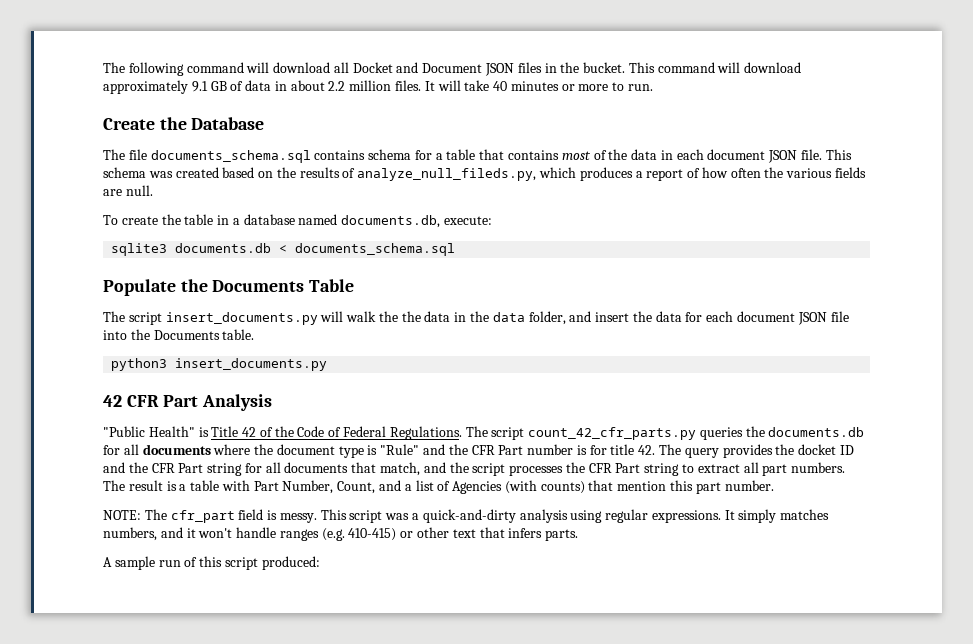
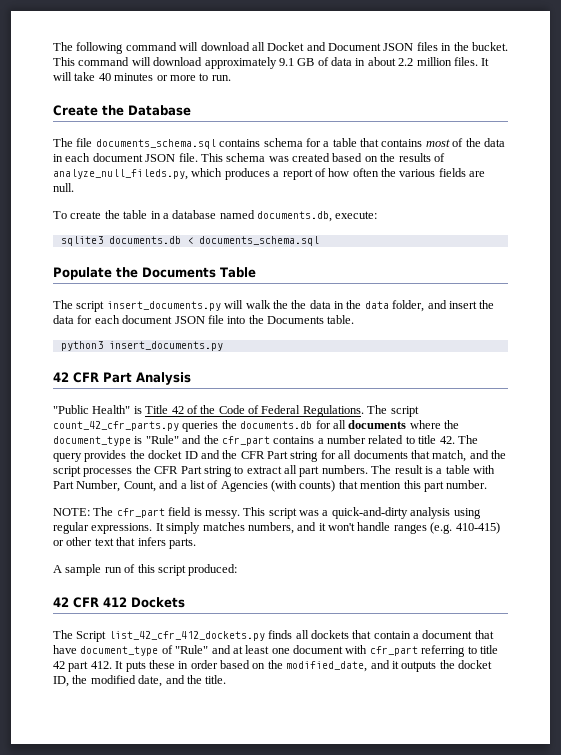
- The script count_42_cfr_parts.py queries the documents.db for all documents where the document type is "Rule" and the CFR Part number is for title 42. The query provides the docket ID and the CFR Part string for all documents that match, and the script processes the CFR Part string to extract all part numbers.
+ The script count_42_cfr_parts.py queries the documents.db for all documents where the document_type is "Rule" and the cfr_part contains a number related to title 42. The query provides the docket ID and the CFR Part string for all documents that match, and the script processes the CFR Part string to extract all part numbers.
+ 42 CFR 412 Dockets
+ The Script list_42_cfr_412_dockets.py finds all dockets that contain a document that have document_type of "Rule" and at least one document with cfr_part referring to title 42 part 412. It puts these in order based on the modified_date, and it outputs the docket ID, the modified date, and the title.

